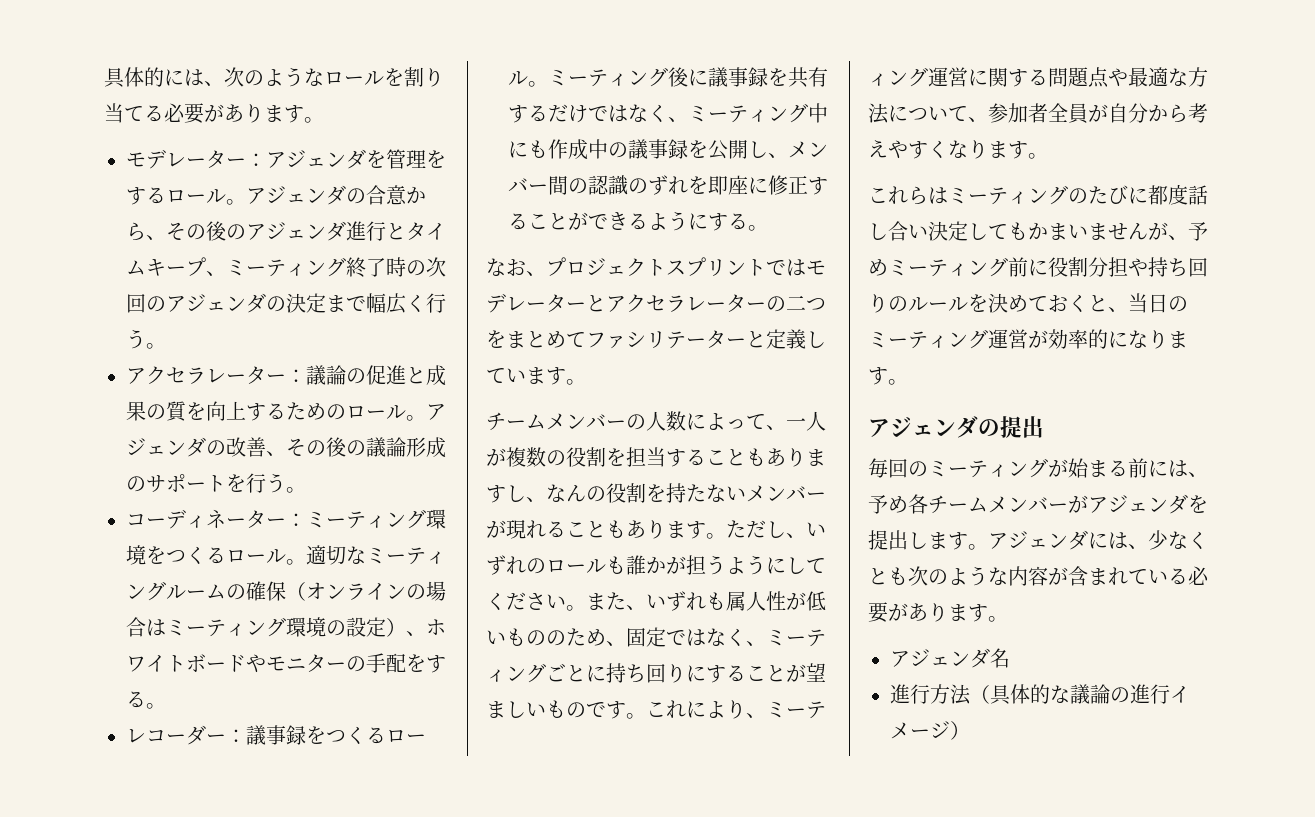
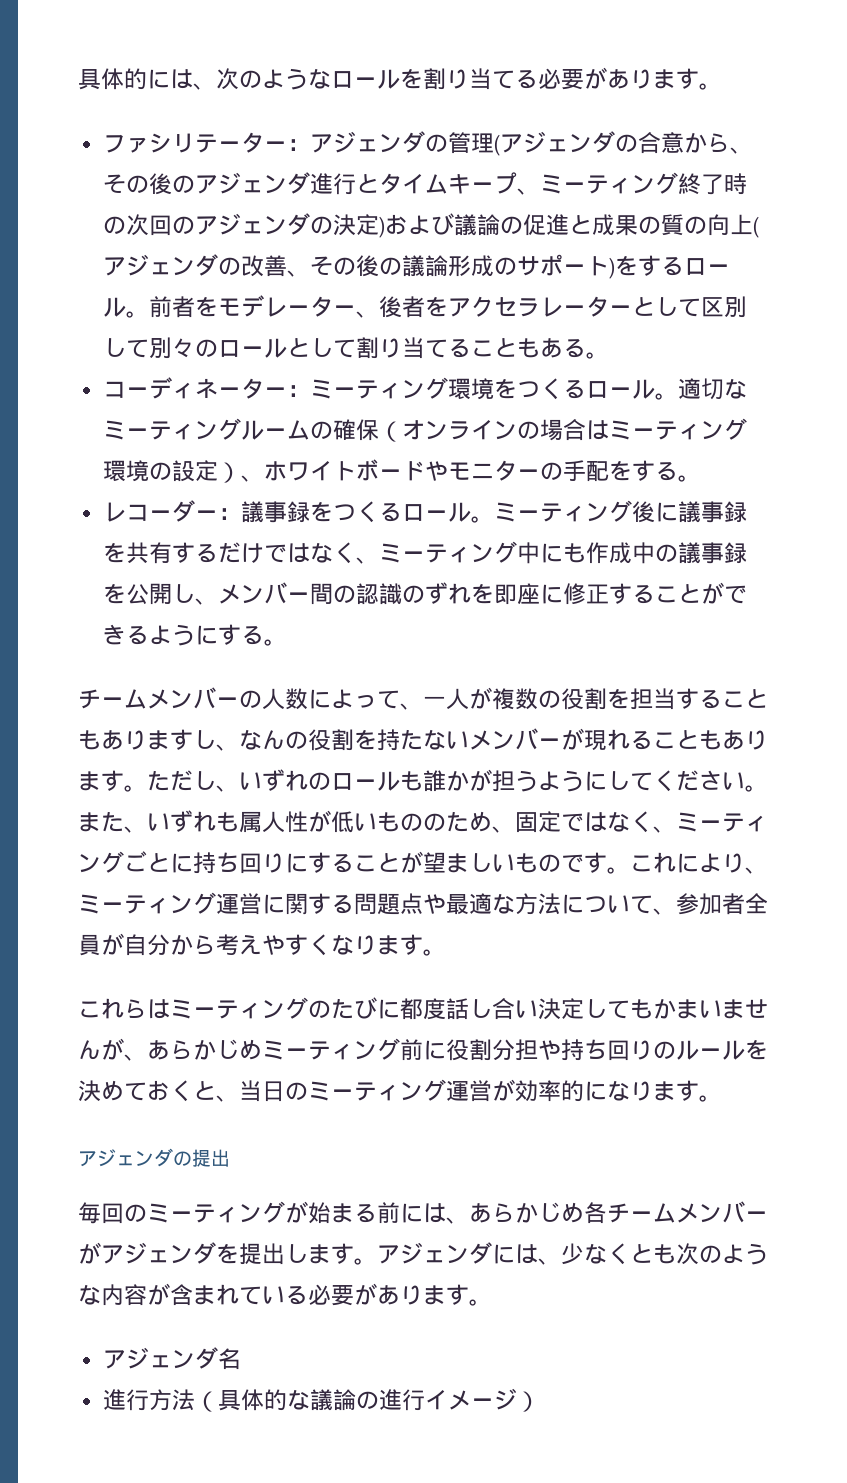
- モデレーター：アジェンダを管理をするロール。アジェンダの合意から、その後のアジェンダ進行とタイムキープ、ミーティング終了時の次回のアジェンダの決定まで幅広く行う。
- アクセラレーター：議論の促進と成果の質を向上するためのロール。アジェンダの改善、その後の議論形成のサポートを行う。
+ ファシリテーター：アジェンダの管理(アジェンダの合意から、その後のアジェンダ進行とタイムキープ、ミーティング終了時の次回のアジェンダの決定)および議論の促進と成果の質の向上(アジェンダの改善、その後の議論形成のサポート)をするロール。前者をモデレーター、後者をアクセラレーターとして区別して別々のロールとして割り当てることもある。
- なお、プロジェクトスプリントではモデレーターとアクセラレーターの二つをまとめてファシリテーターと定義しています。
- これらはミーティングのたびに都度話し合い決定してもかまいませんが、予めミーティング前に役割分担や持ち回りのルールを決めておくと、当日のミーティング運営が効率的になります。
+ これらはミーティングのたびに都度話し合い決定してもかまいませんが、あらかじめミーティング前に役割分担や持ち回りのルールを決めておくと、当日のミーティング運営が効率的になります。
- 毎回のミーティングが始まる前には、予め各チームメンバーがアジェンダを提出します。
+ 毎回のミーティングが始まる前には、あらかじめ各チームメンバーがアジェンダを提出します。

